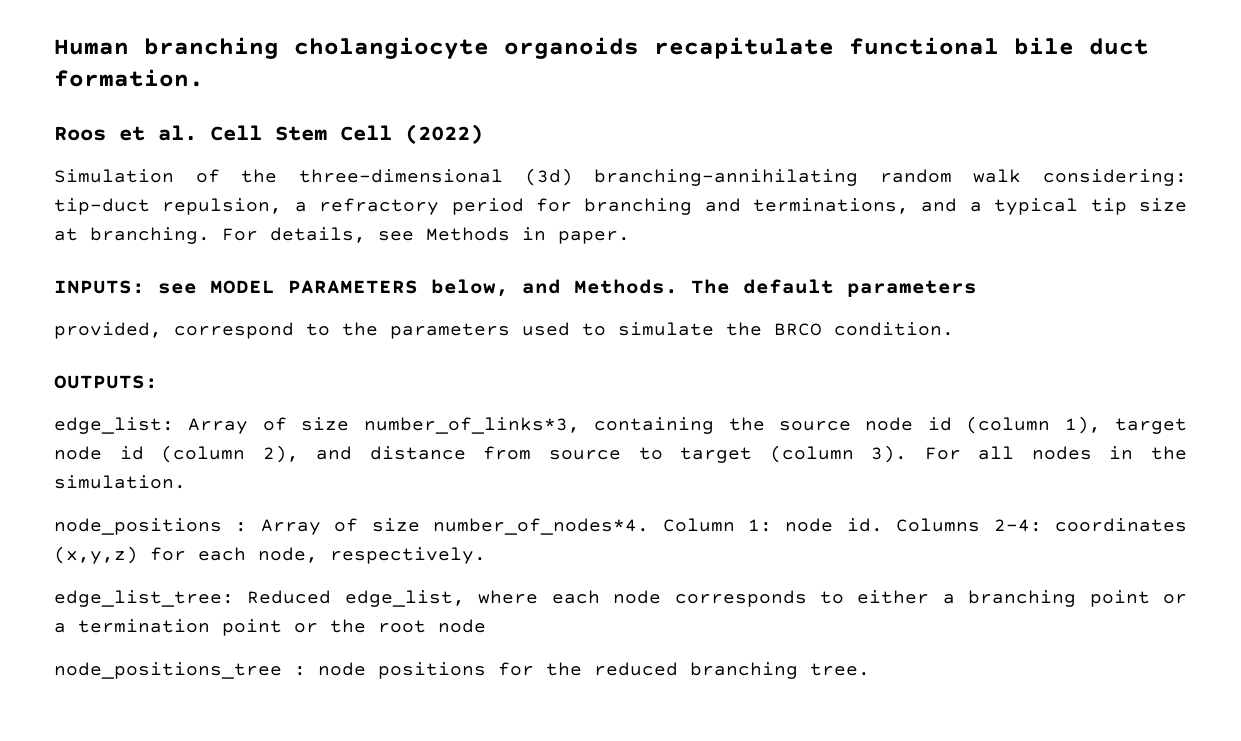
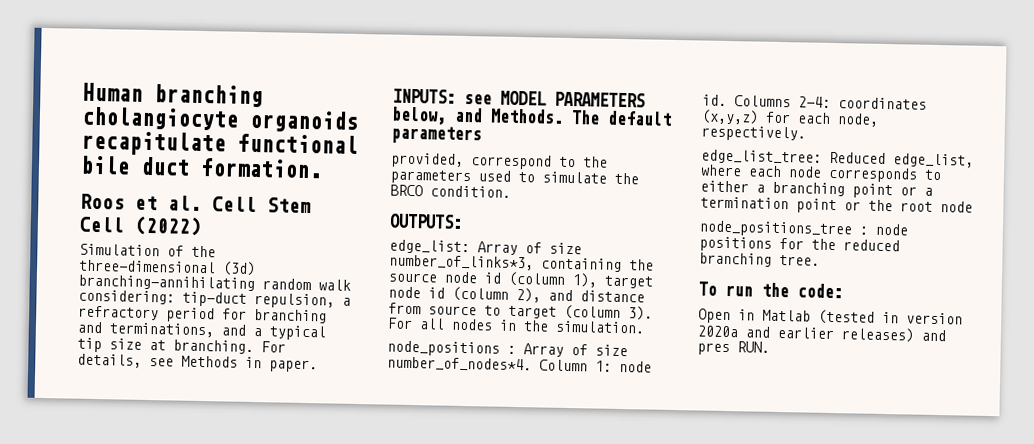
+ To run the code:
+ Open in Matlab (tested in version 2020a and earlier releases) and pres RUN.

